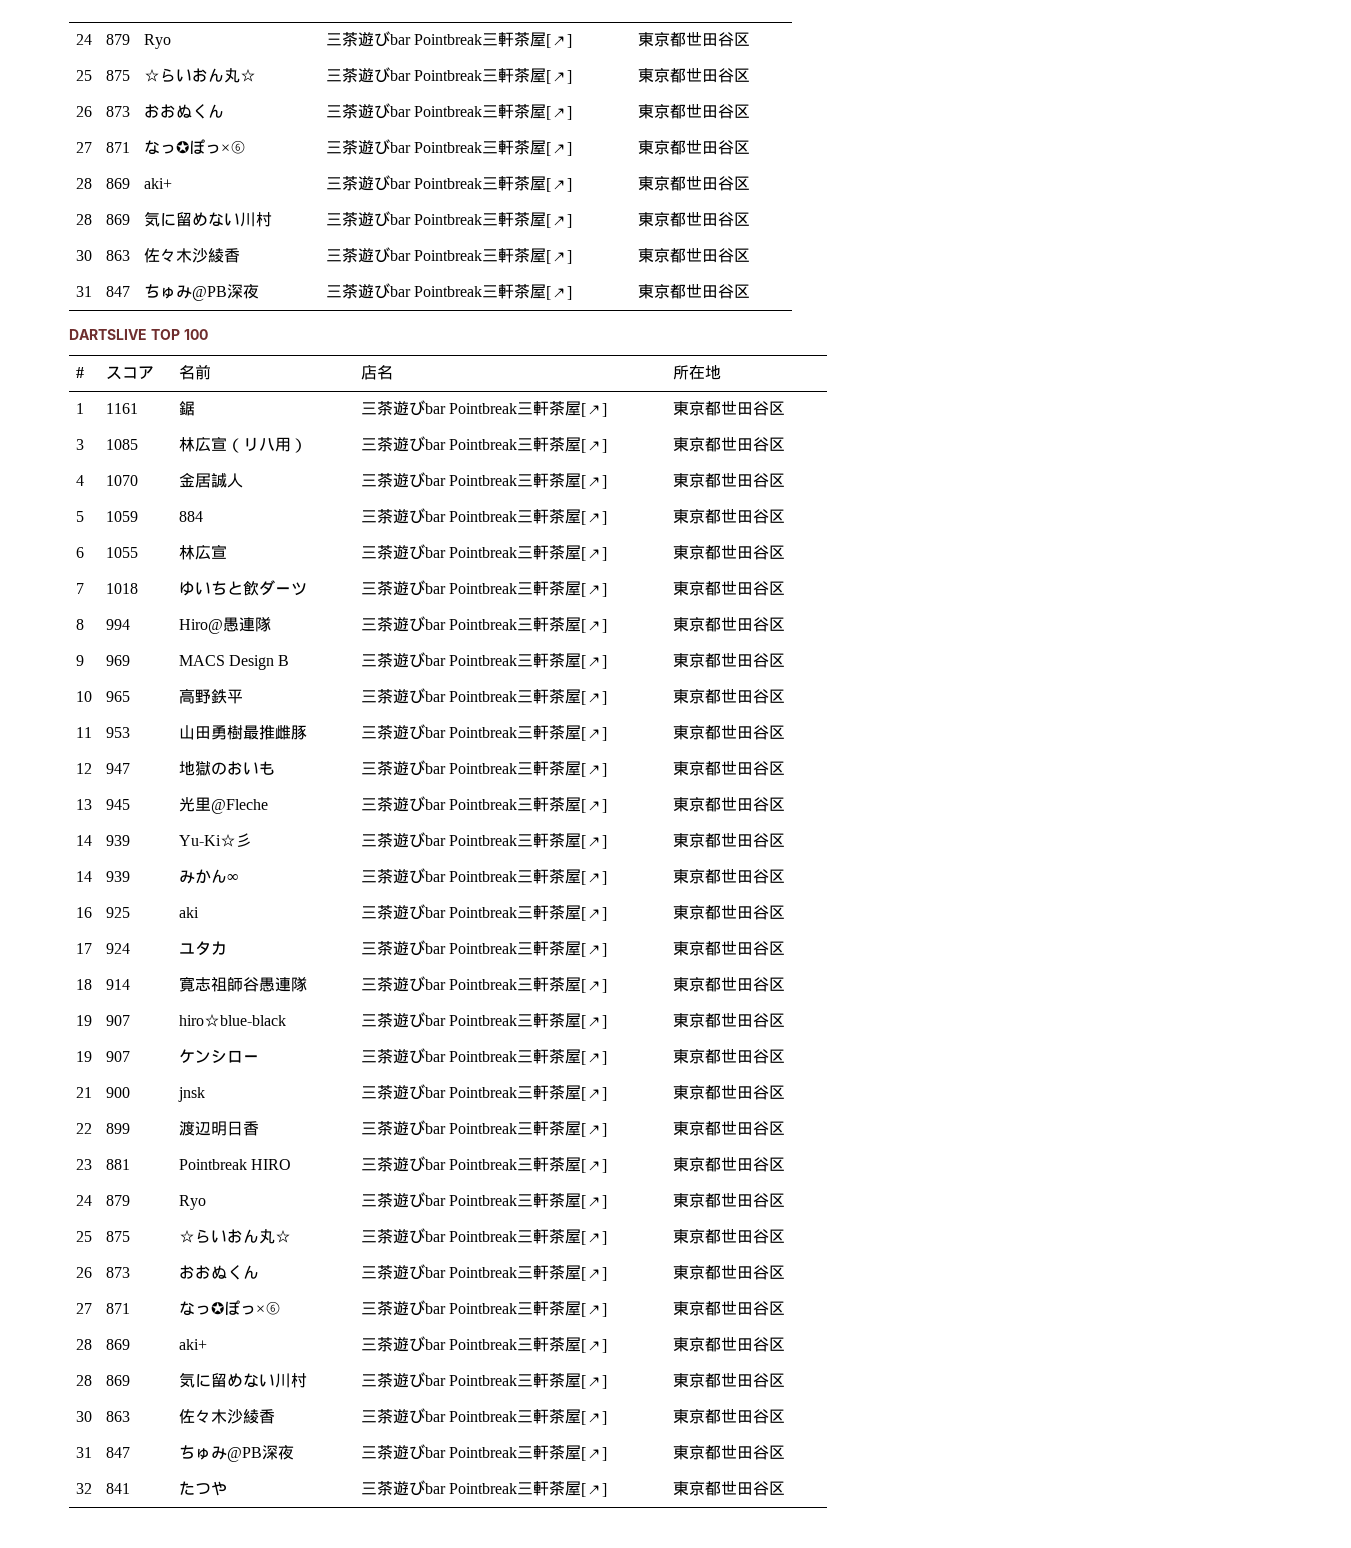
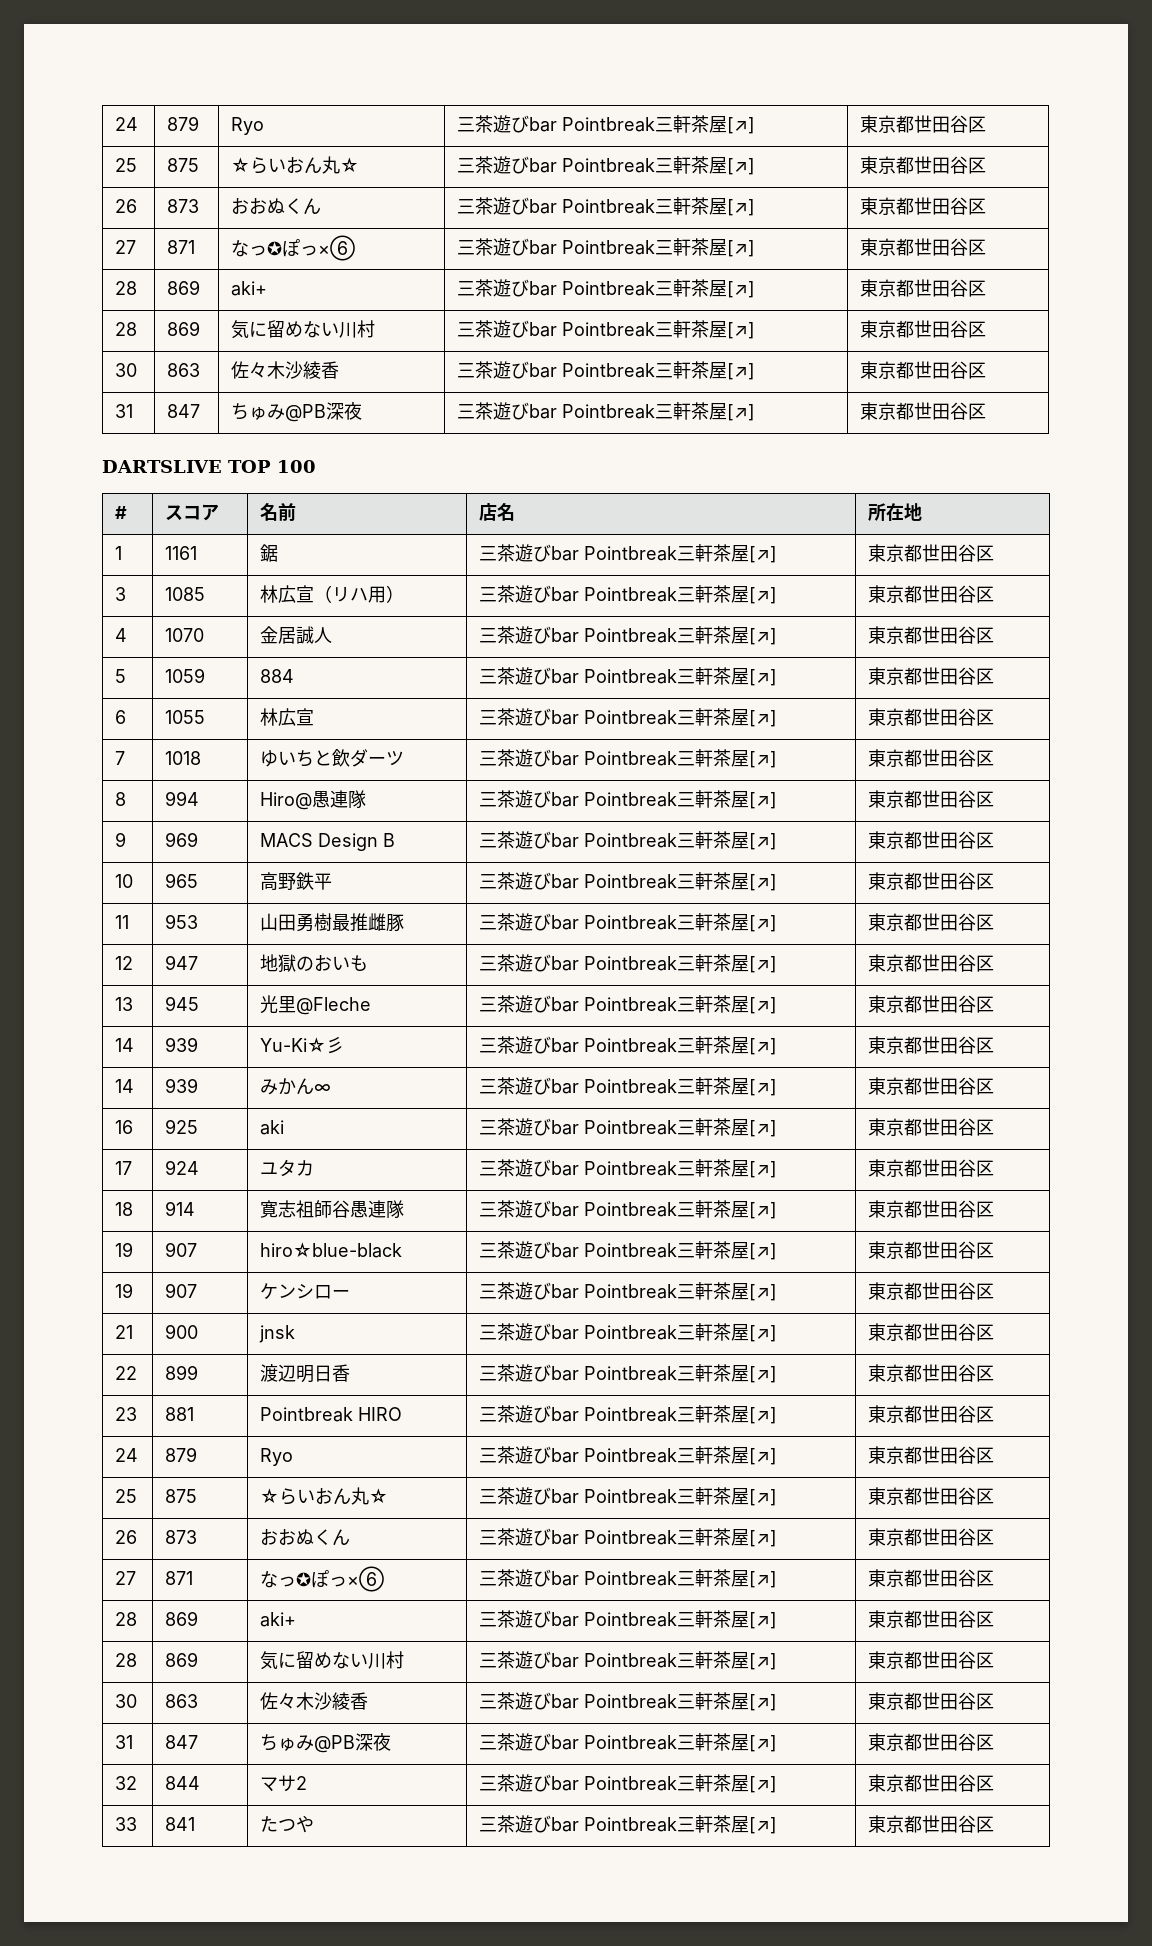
- 32 | 841 | たつや | 三茶遊びbar Pointbreak三軒茶屋[↗] | 東京都世田谷区
+ 32 | 844 | マサ2 | 三茶遊びbar Pointbreak三軒茶屋[↗] | 東京都世田谷区
+ 33 | 841 | たつや | 三茶遊びbar Pointbreak三軒茶屋[↗] | 東京都世田谷区

